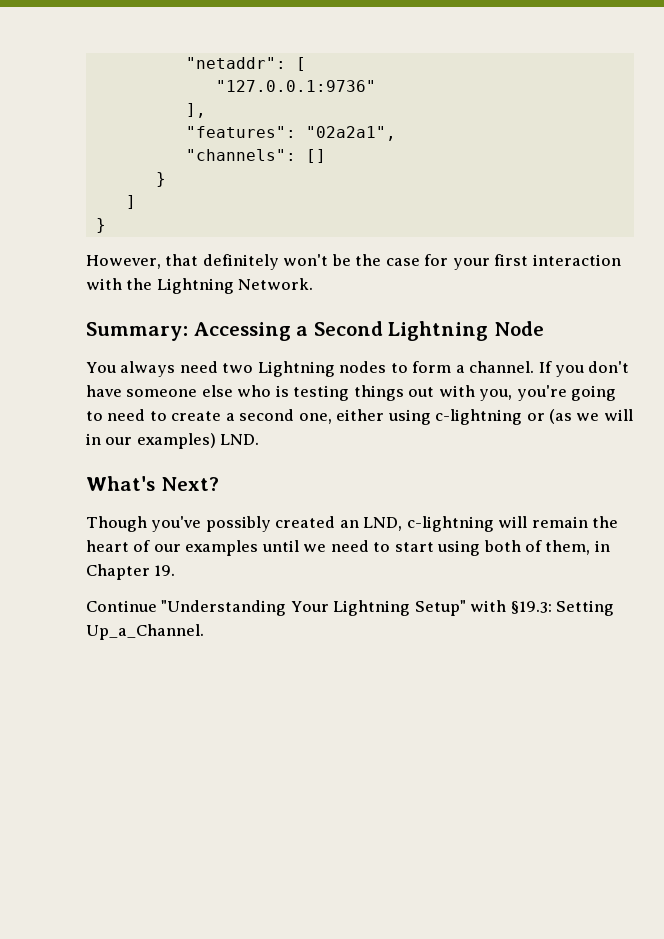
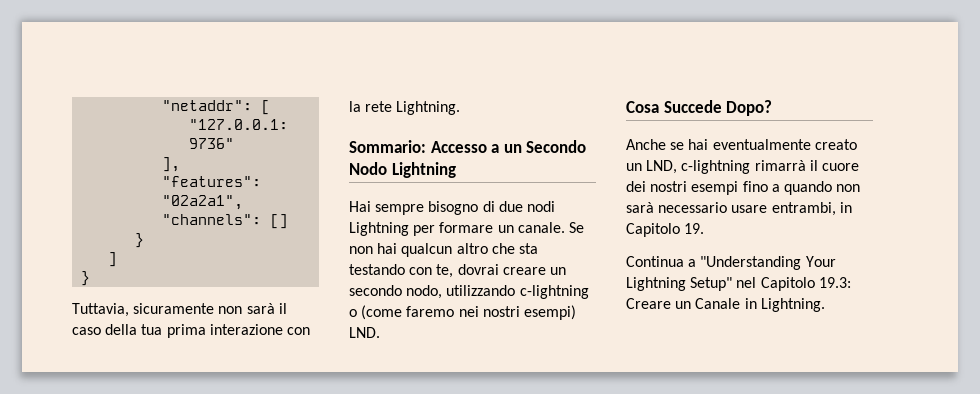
- However, that definitely won't be the case for your first interaction with the Lightning Network.
- Summary: Accessing a Second Lightning Node
- You always need two Lightning nodes to form a channel. If you don't have someone else who is testing things out with you, you're going to need to create a second one, either using c-lightning or (as we will in our examples) LND.
- What's Next?
- Though you've possibly created an LND, c-lightning will remain the heart of our examples until we need to start using both of them, in Chapter 19.
+ Tuttavia, sicuramente non sarà il caso della tua prima interazione con la rete Lightning.
+ Sommario: Accesso a un Secondo Nodo Lightning
+ Hai sempre bisogno di due nodi Lightning per formare un canale. Se non hai qualcun altro che sta testando con te, dovrai creare un secondo nodo, utilizzando c-lightning o (come faremo nei nostri esempi) LND.
+ Cosa Succede Dopo?
+ Anche se hai eventualmente creato un LND, c-lightning rimarrà il cuore dei nostri esempi fino a quando non sarà necessario usare entrambi, in Capitolo 19.
- Continue "Understanding Your Lightning Setup" with §19.3: Setting Up_a_Channel.
+ Continua a "Understanding Your Lightning Setup" nel Capitolo 19.3: Creare un Canale in Lightning.

